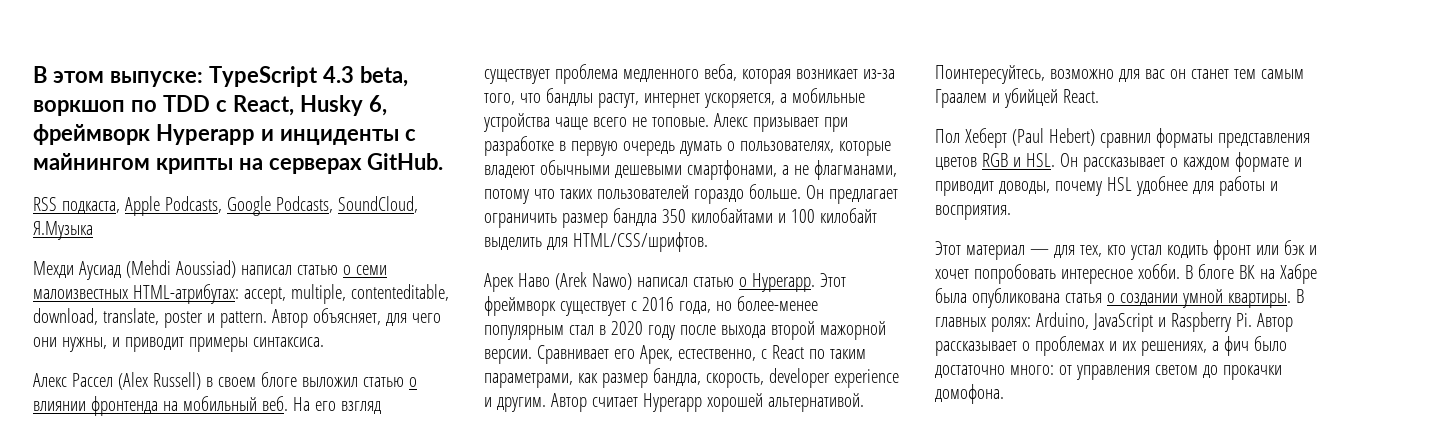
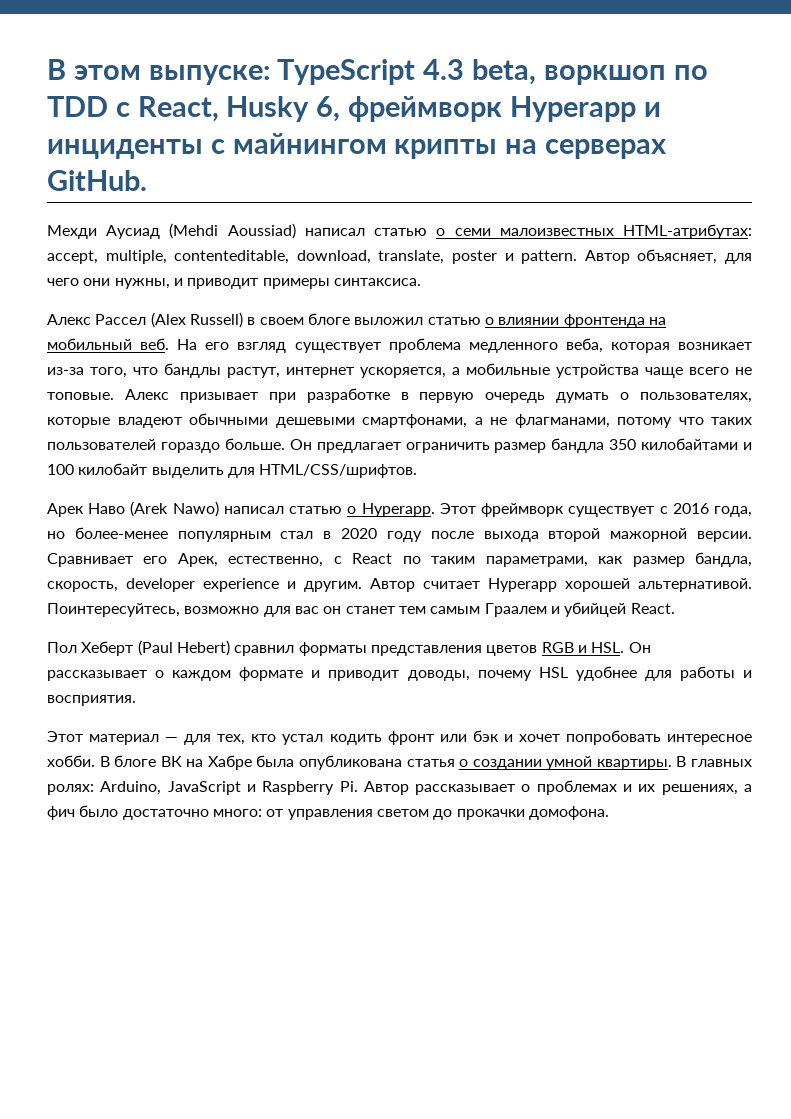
- RSS подкаста, Apple Podcasts, Google Podcasts, SoundCloud, Я.Музыка

